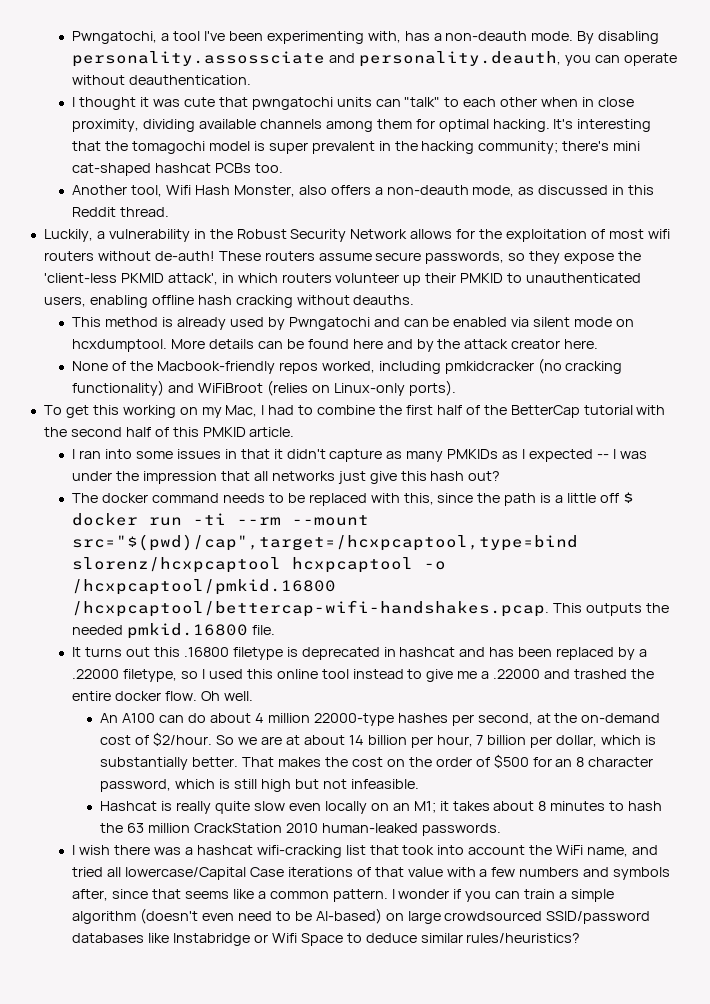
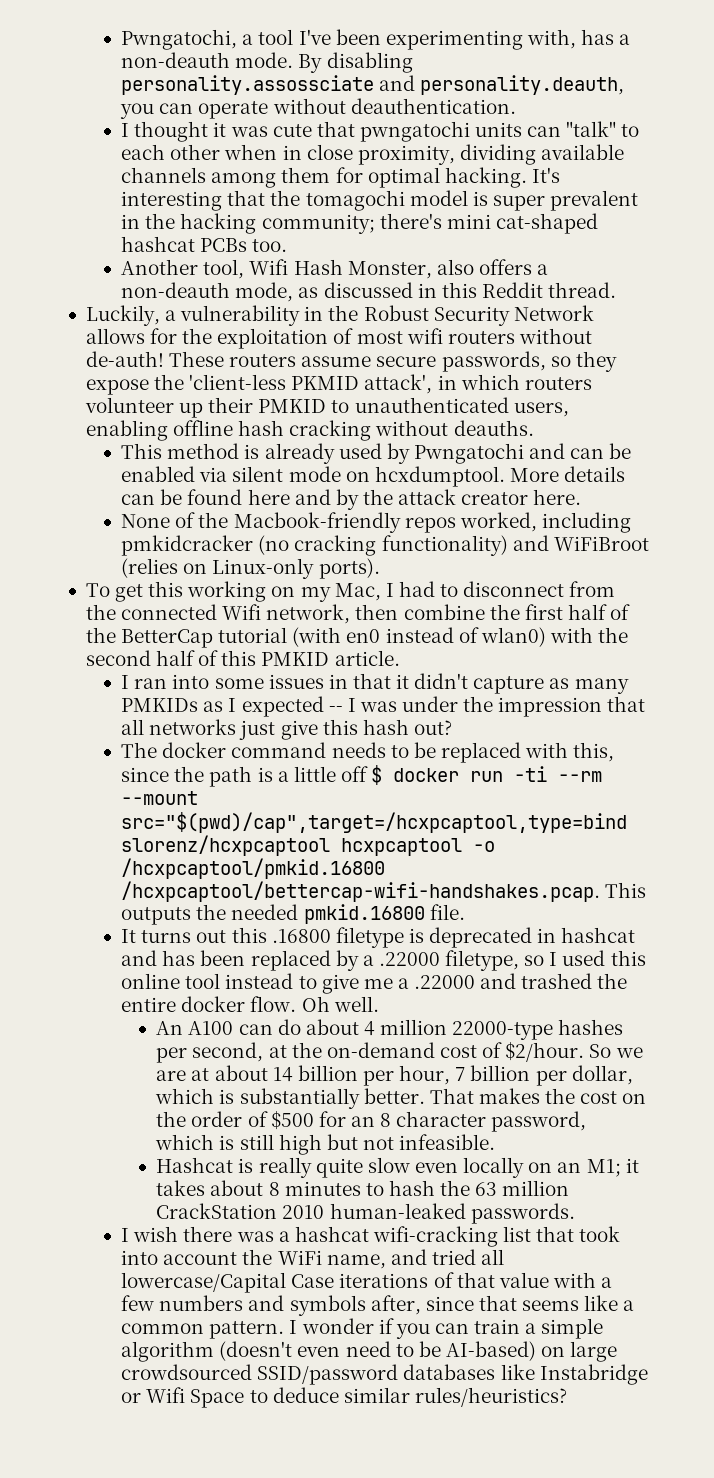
- To get this working on my Mac, I had to combine the first half of the BetterCap tutorial with the second half of this PMKID article.
+ To get this working on my Mac, I had to disconnect from the connected Wifi network, then combine the first half of the BetterCap tutorial (with en0 instead of wlan0) with the second half of this PMKID article.

